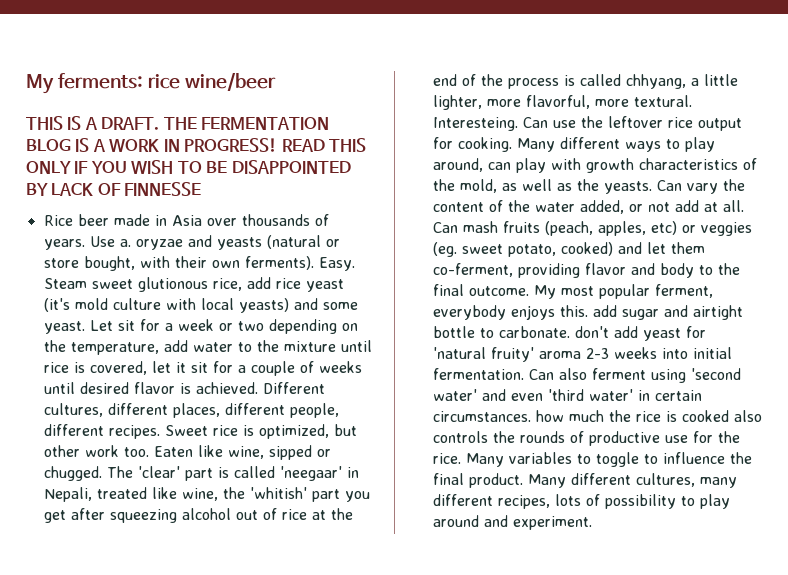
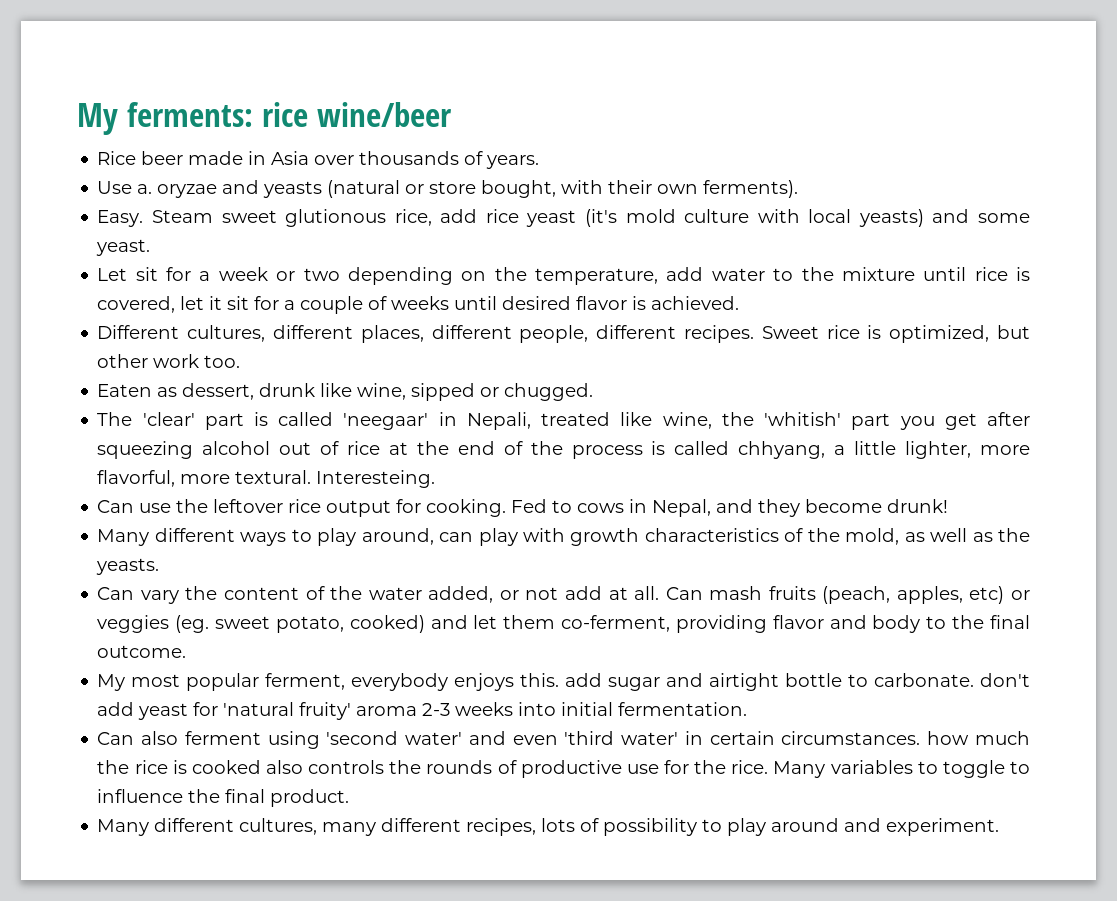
- THIS IS A DRAFT. THE FERMENTATION BLOG IS A WORK IN PROGRESS! READ THIS ONLY IF YOU WISH TO BE DISAPPOINTED BY LACK OF FINNESSE
- Rice beer made in Asia over thousands of years. Use a. oryzae and yeasts (natural or store bought, with their own ferments). Easy.
+ Rice beer made in Asia over thousands of years.
+ Use a. oryzae and yeasts (natural or store bought, with their own ferments).
+ Easy.
- Steam sweet glutionous rice, add rice yeast (it's mold culture with local yeasts) and some yeast. Let sit for a week or two depending on the temperature, add water to the mixture until rice is covered, let it sit for a couple of weeks until desired flavor is achieved. Different cultures, different places, different people, different recipes.
+ Steam sweet glutionous rice, add rice yeast (it's mold culture with local yeasts) and some yeast.
+ Let sit for a week or two depending on the temperature, add water to the mixture until rice is covered, let it sit for a couple of weeks until desired flavor is achieved.
+ Different cultures, different places, different people, different recipes.
- Sweet rice is optimized, but other work too. Eaten like wine, sipped or chugged. The 'clear' part is called 'neegaar' in Nepali, treated like wine, the 'whitish' part you get after squeezing alcohol out of rice at the end of the process is called chhyang, a little lighter, more flavorful, more textural.
+ Sweet rice is optimized, but other work too.
+ Eaten as dessert, drunk like wine, sipped or chugged.
+ The 'clear' part is called 'neegaar' in Nepali, treated like wine, the 'whitish' part you get after squeezing alcohol out of rice at the end of the process is called chhyang, a little lighter, more flavorful, more textural.
- Interesteing. Can use the leftover rice output for cooking. Many different ways to play around, can play with growth characteristics of the mold, as well as the yeasts. Can vary the content of the water added, or not add at all.
+ Interesteing.
+ Can use the leftover rice output for cooking. Fed to cows in Nepal, and they become drunk!
+ Many different ways to play around, can play with growth characteristics of the mold, as well as the yeasts.
+ Can vary the content of the water added, or not add at all.
- Can mash fruits (peach, apples, etc) or veggies (eg. sweet potato, cooked) and let them co-ferment, providing flavor and body to the final outcome. My most popular ferment, everybody enjoys this. add sugar and airtight bottle to carbonate. don't add yeast for 'natural fruity' aroma 2-3 weeks into initial fermentation. Can also ferment using 'second water' and even 'third water' in certain circumstances. how much the rice is cooked also controls the rounds of productive use for the rice.
+ Can mash fruits (peach, apples, etc) or veggies (eg. sweet potato, cooked) and let them co-ferment, providing flavor and body to the final outcome.
+ My most popular ferment, everybody enjoys this. add sugar and airtight bottle to carbonate. don't add yeast for 'natural fruity' aroma 2-3 weeks into initial fermentation.
+ Can also ferment using 'second water' and even 'third water' in certain circumstances. how much the rice is cooked also controls the rounds of productive use for the rice.
- Many variables to toggle to influence the final product. Many different cultures, many different recipes, lots of possibility to play around and experiment.
+ Many variables to toggle to influence the final product.
+ Many different cultures, many different recipes, lots of possibility to play around and experiment.

